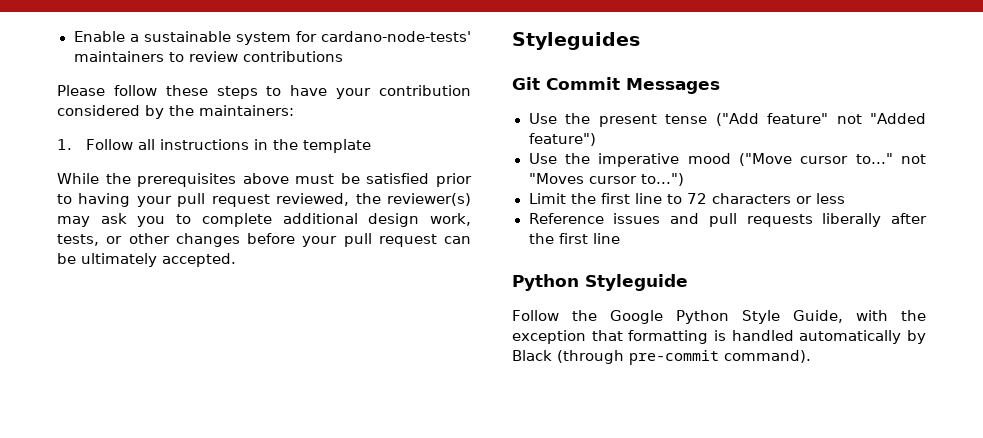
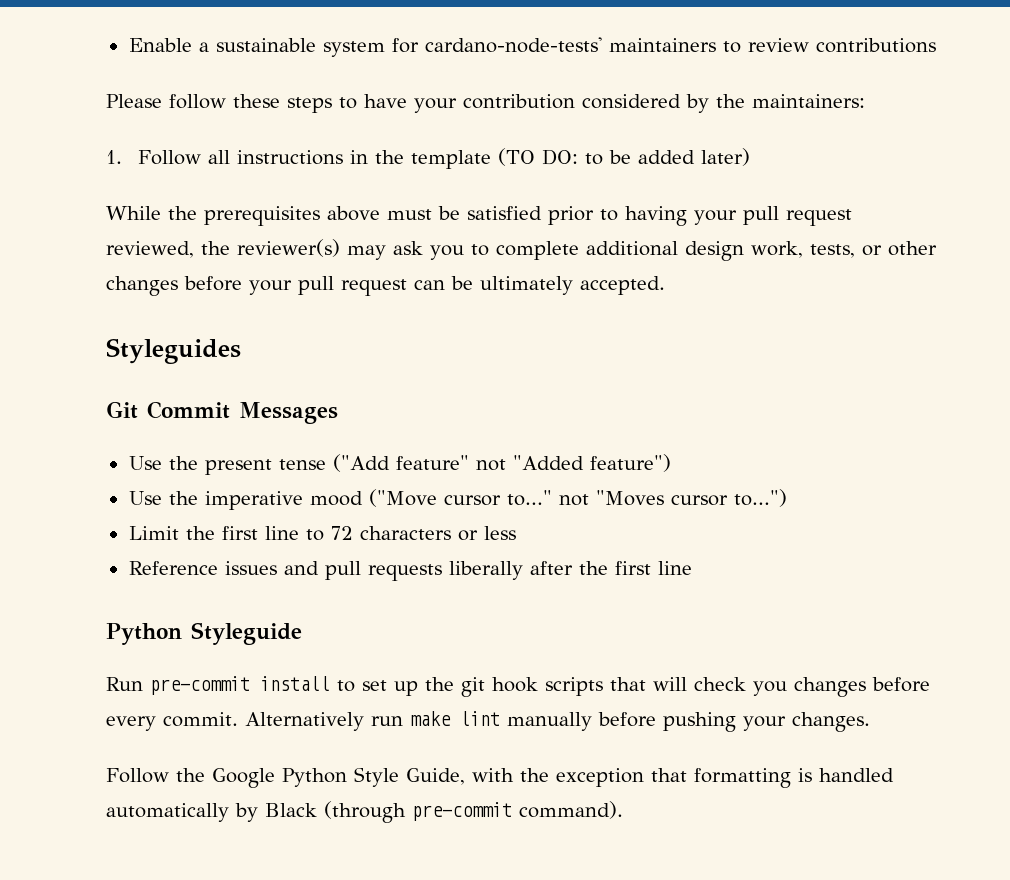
- 1. Follow all instructions in the template
+ 1. Follow all instructions in the template (TO DO: to be added later)
+ Run pre-commit install to set up the git hook scripts that will check you changes before every commit. Alternatively run make lint manually before pushing your changes.

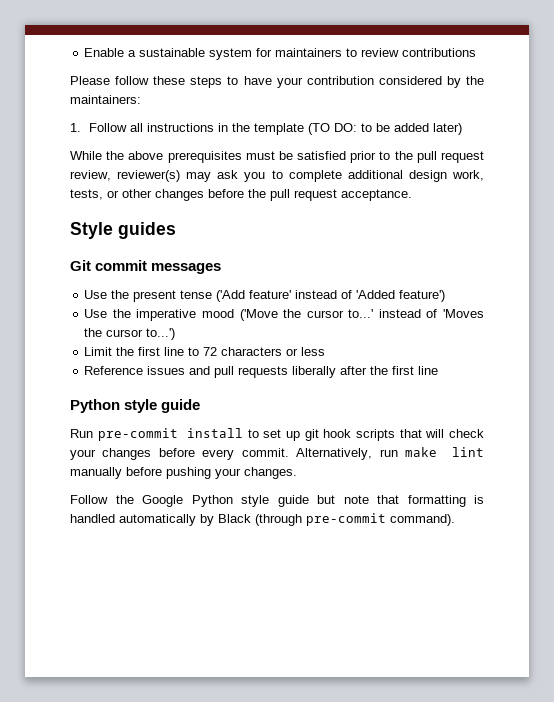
- Enable a sustainable system for cardano-node-tests' maintainers to review contributions
+ Enable a sustainable system for maintainers to review contributions
- While the prerequisites above must be satisfied prior to having your pull request reviewed, the reviewer(s) may ask you to complete additional design work, tests, or other changes before your pull request can be ultimately accepted.
- Styleguides
+ While the above prerequisites must be satisfied prior to the pull request review, reviewer(s) may ask you to complete additional design work, tests, or other changes before the pull request acceptance.
+ Style guides
- Git Commit Messages
+ Git commit messages
- Use the present tense ("Add feature" not "Added feature")
- Use the imperative mood ("Move cursor to..." not "Moves cursor to...")
+ Use the present tense ('Add feature' instead of 'Added feature')
+ Use the imperative mood ('Move the cursor to...' instead of 'Moves the cursor to...')
  Reference issues and pull requests liberally after the first line
- Python Styleguide
+ Python style guide
- Run pre-commit install to set up the git hook scripts that will check you changes before every commit.
+ Run pre-commit install to set up git hook scripts that will check your changes before every commit.
- Alternatively run make lint manually before pushing your changes.
+ Alternatively, run make lint manually before pushing your changes.
- Follow the Google Python Style Guide, with the exception that formatting is handled automatically by Black (through pre-commit command).
+ Follow the Google Python style guide but note that formatting is handled automatically by Black (through pre-commit command).

